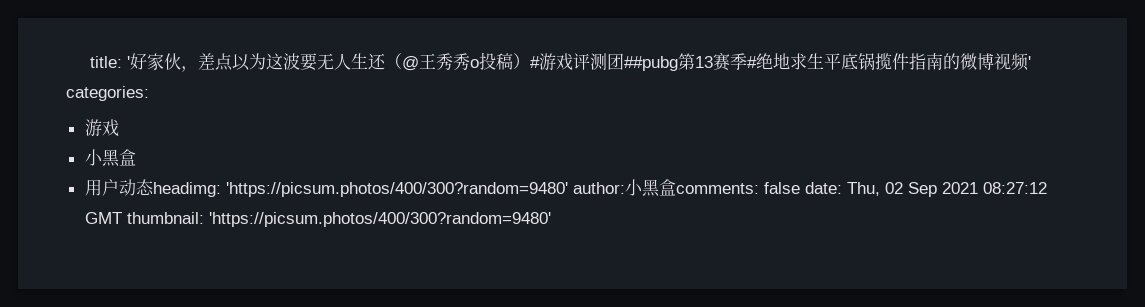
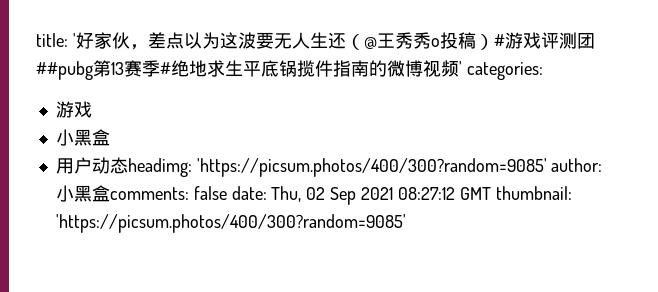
- 用户动态headimg: 'https://picsum.photos/400/300?random=9480' author:小黑盒comments: false date: Thu, 02 Sep 2021 08:27:12 GMT thumbnail: 'https://picsum.photos/400/300?random=9480'
+ 用户动态headimg: 'https://picsum.photos/400/300?random=9085' author:小黑盒comments: false date: Thu, 02 Sep 2021 08:27:12 GMT thumbnail: 'https://picsum.photos/400/300?random=9085'

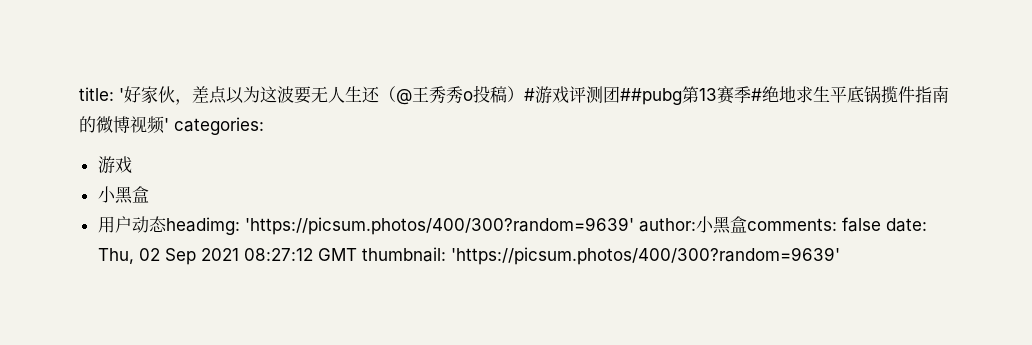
- 用户动态headimg: 'https://picsum.photos/400/300?random=9085' author:小黑盒comments: false date: Thu, 02 Sep 2021 08:27:12 GMT thumbnail: 'https://picsum.photos/400/300?random=9085'
+ 用户动态headimg: 'https://picsum.photos/400/300?random=9639' author:小黑盒comments: false date: Thu, 02 Sep 2021 08:27:12 GMT thumbnail: 'https://picsum.photos/400/300?random=9639'

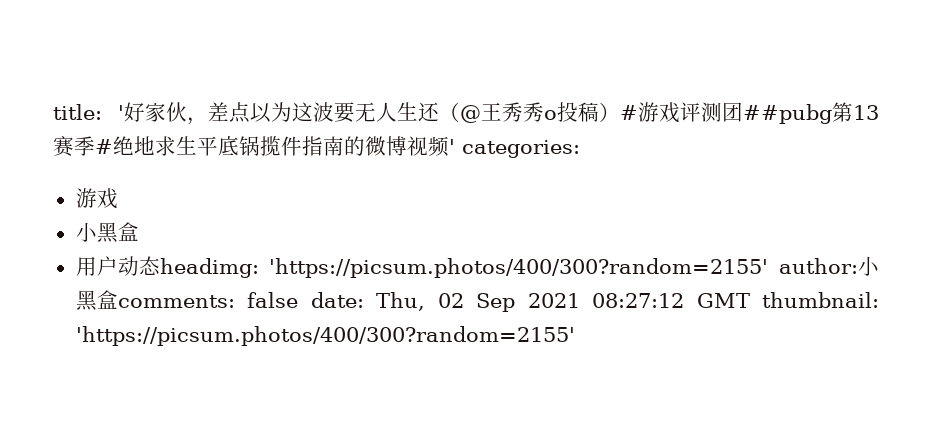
- 用户动态headimg: 'https://picsum.photos/400/300?random=9639' author:小黑盒comments: false date: Thu, 02 Sep 2021 08:27:12 GMT thumbnail: 'https://picsum.photos/400/300?random=9639'
+ 用户动态headimg: 'https://picsum.photos/400/300?random=2155' author:小黑盒comments: false date: Thu, 02 Sep 2021 08:27:12 GMT thumbnail: 'https://picsum.photos/400/300?random=2155'

